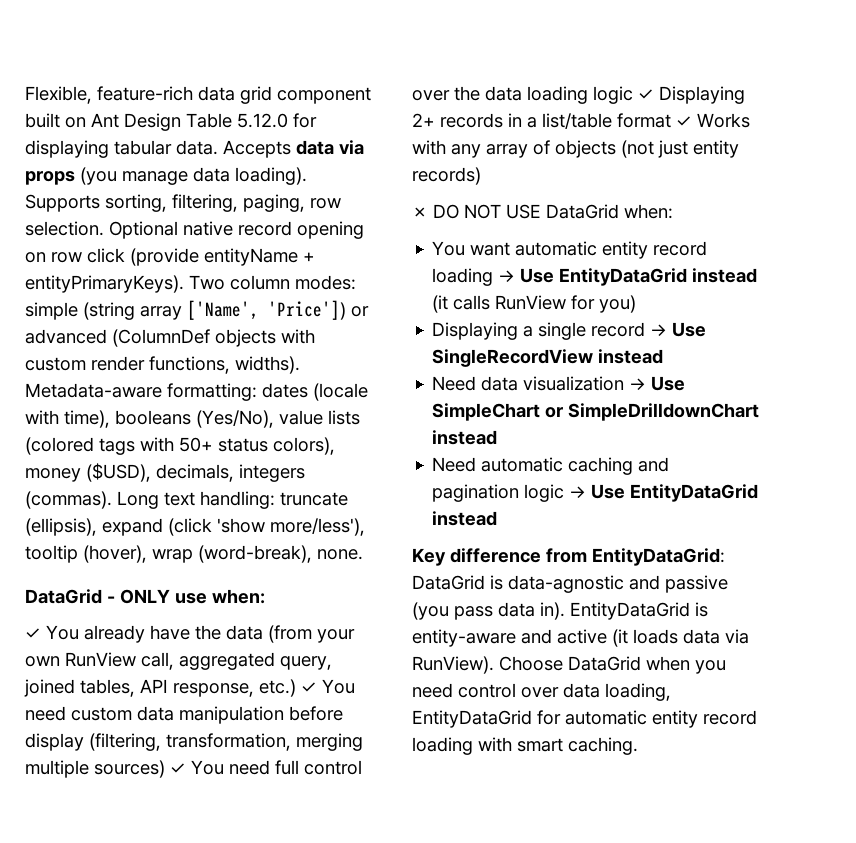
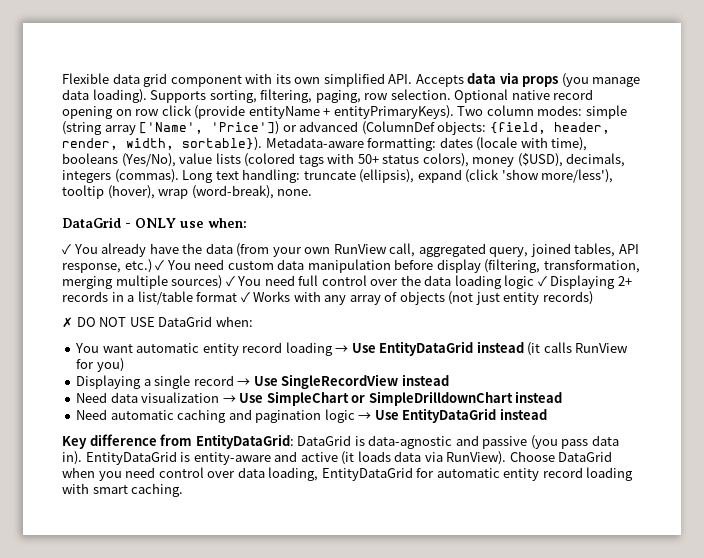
- Flexible, feature-rich data grid component built on Ant Design Table 5.12.0 for displaying tabular data. Accepts data via props (you manage data loading).
+ Flexible data grid component with its own simplified API. Accepts data via props (you manage data loading).
- Two column modes: simple (string array ['Name', 'Price']) or advanced (ColumnDef objects with custom render functions, widths).
+ Two column modes: simple (string array ['Name', 'Price']) or advanced (ColumnDef objects: {field, header, render, width, sortable}).

